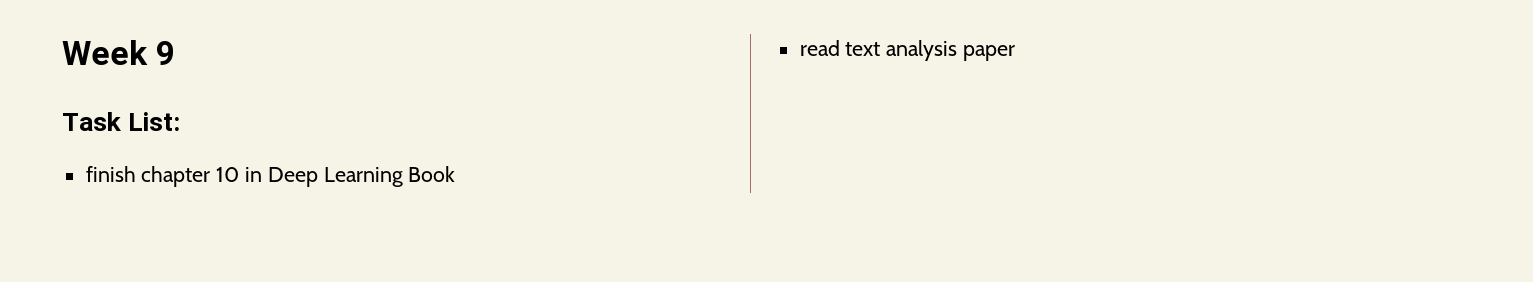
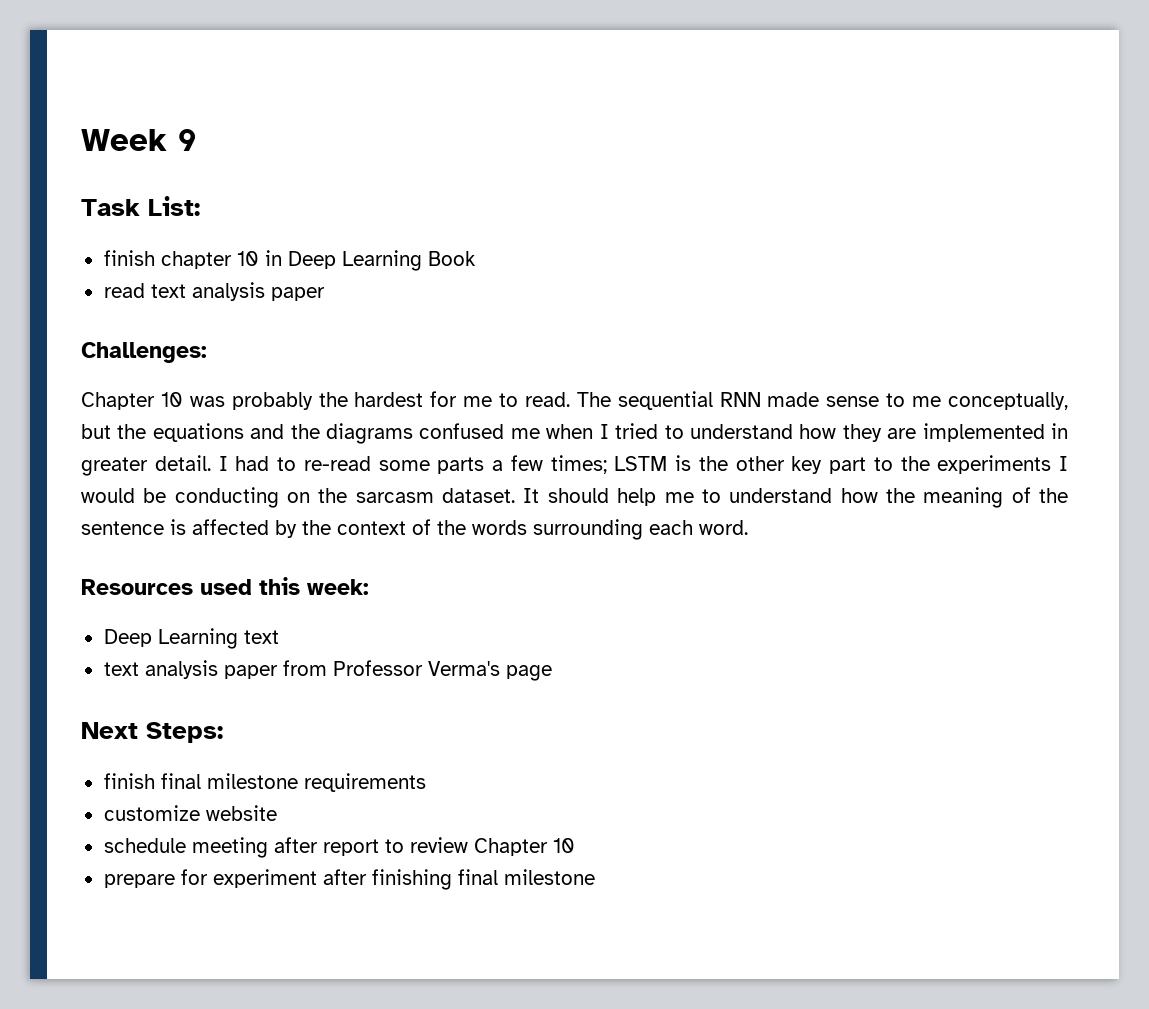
+ Challenges:
+ Chapter 10 was probably the hardest for me to read. The sequential RNN made sense to me conceptually, but the equations and the diagrams confused me when I tried to understand how they are implemented in greater detail. I had to re-read some parts a few times; LSTM is the other key part to the experiments I would be conducting on the sarcasm dataset. It should help me to understand how the meaning of the sentence is affected by the context of the words surrounding each word.
+ Resources used this week:
+ Deep Learning text
+ text analysis paper from Professor Verma's page
+ Next Steps:
+ finish final milestone requirements
+ customize website
+ schedule meeting after report to review Chapter 10
+ prepare for experiment after finishing final milestone

